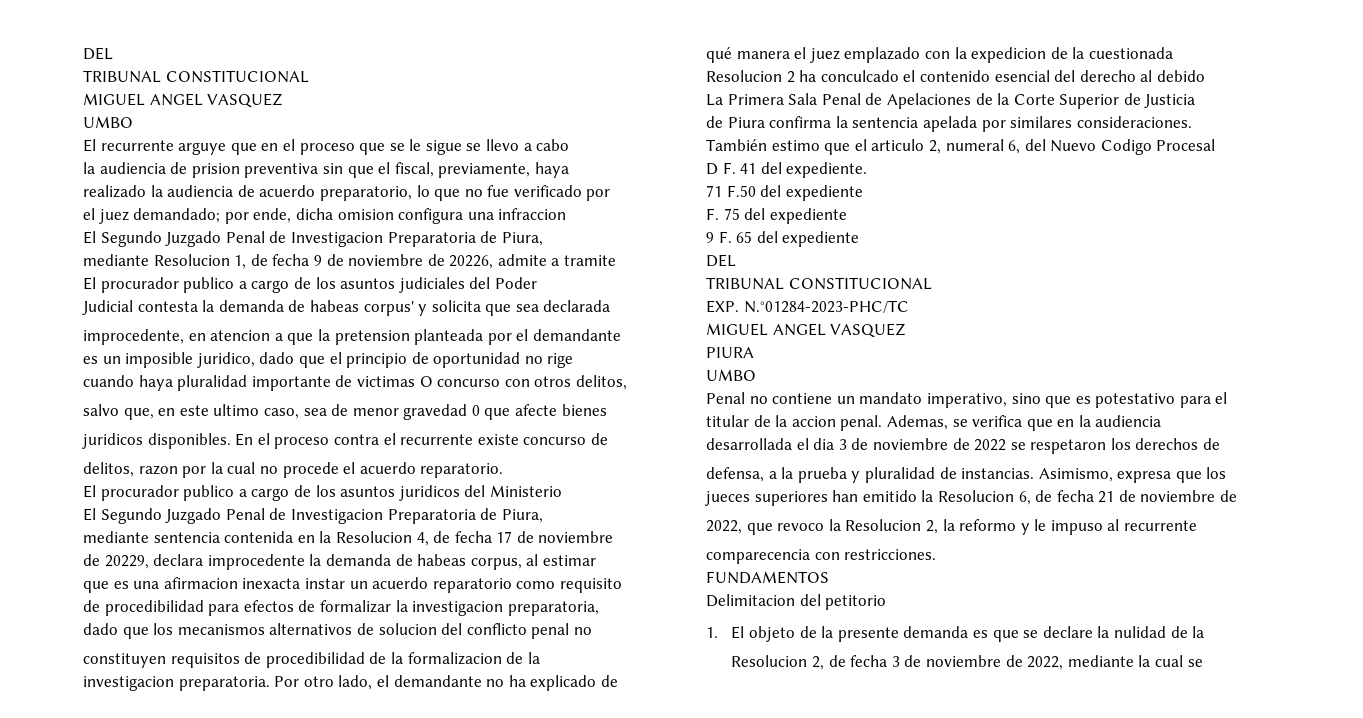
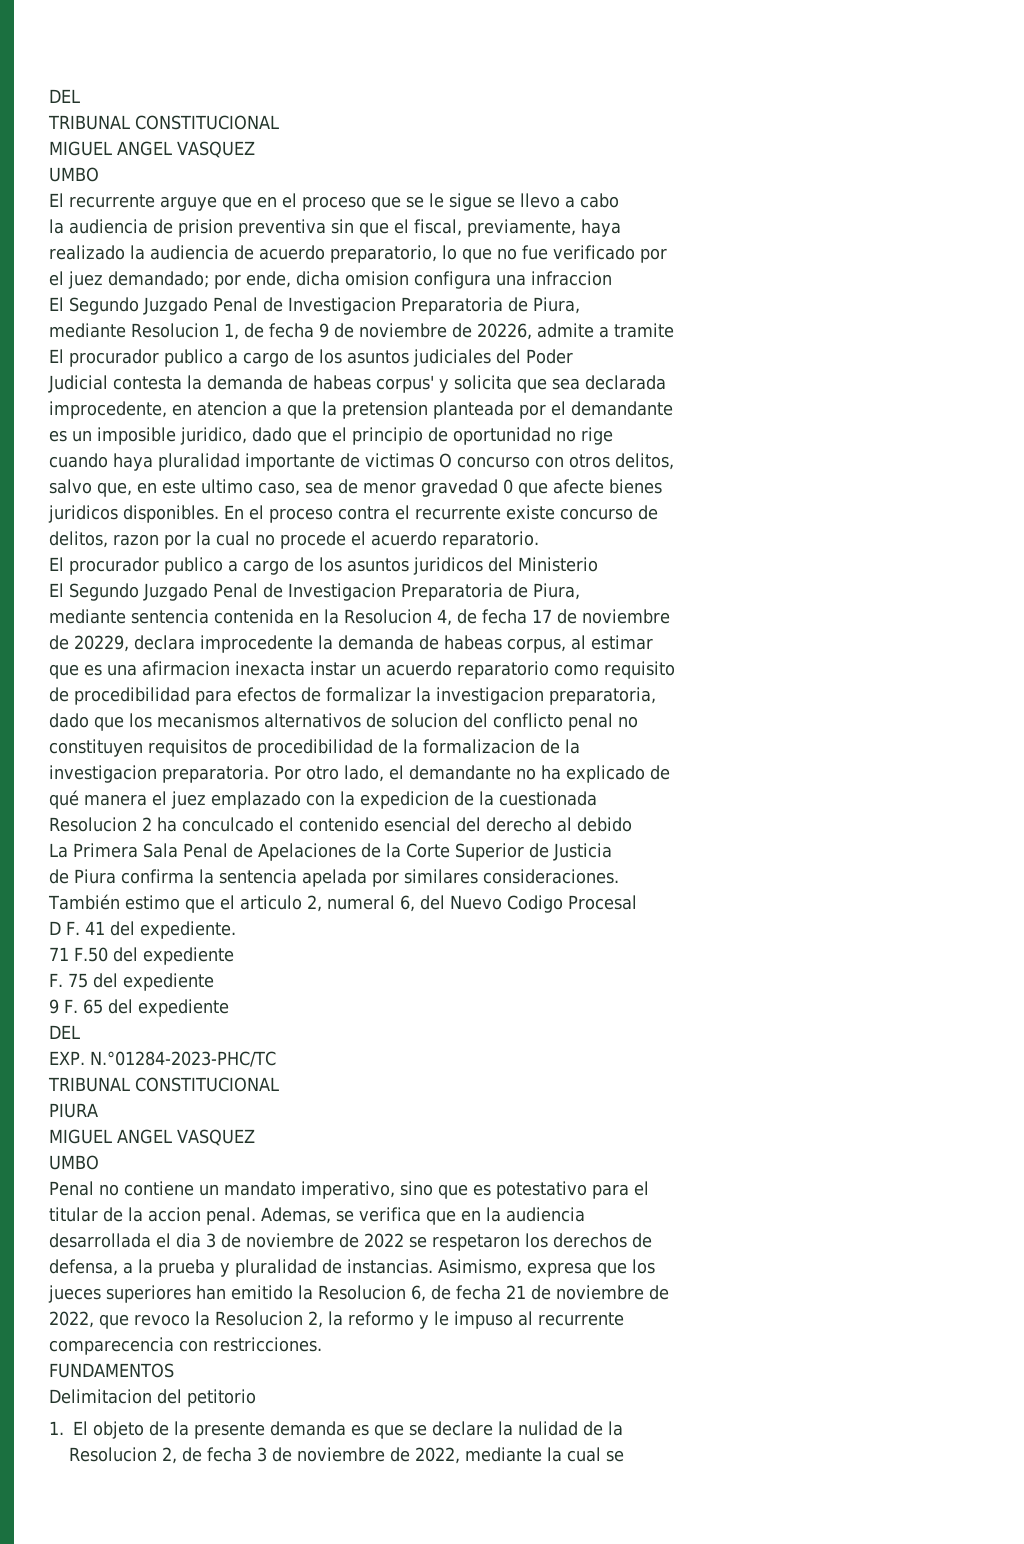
  9 F. 65 del expediente
  DEL
+ EXP. N.°01284-2023-PHC/TC
  TRIBUNAL CONSTITUCIONAL
- EXP. N.°01284-2023-PHC/TC
+ PIURA
  MIGUEL ANGEL VASQUEZ
- PIURA

